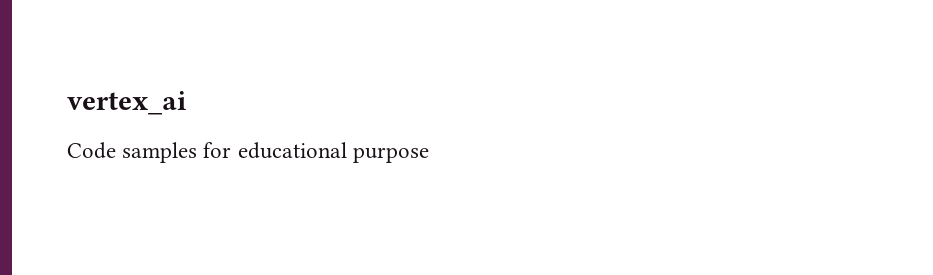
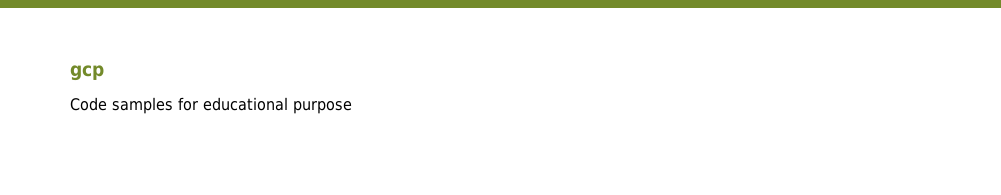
- vertex_ai
+ gcp

